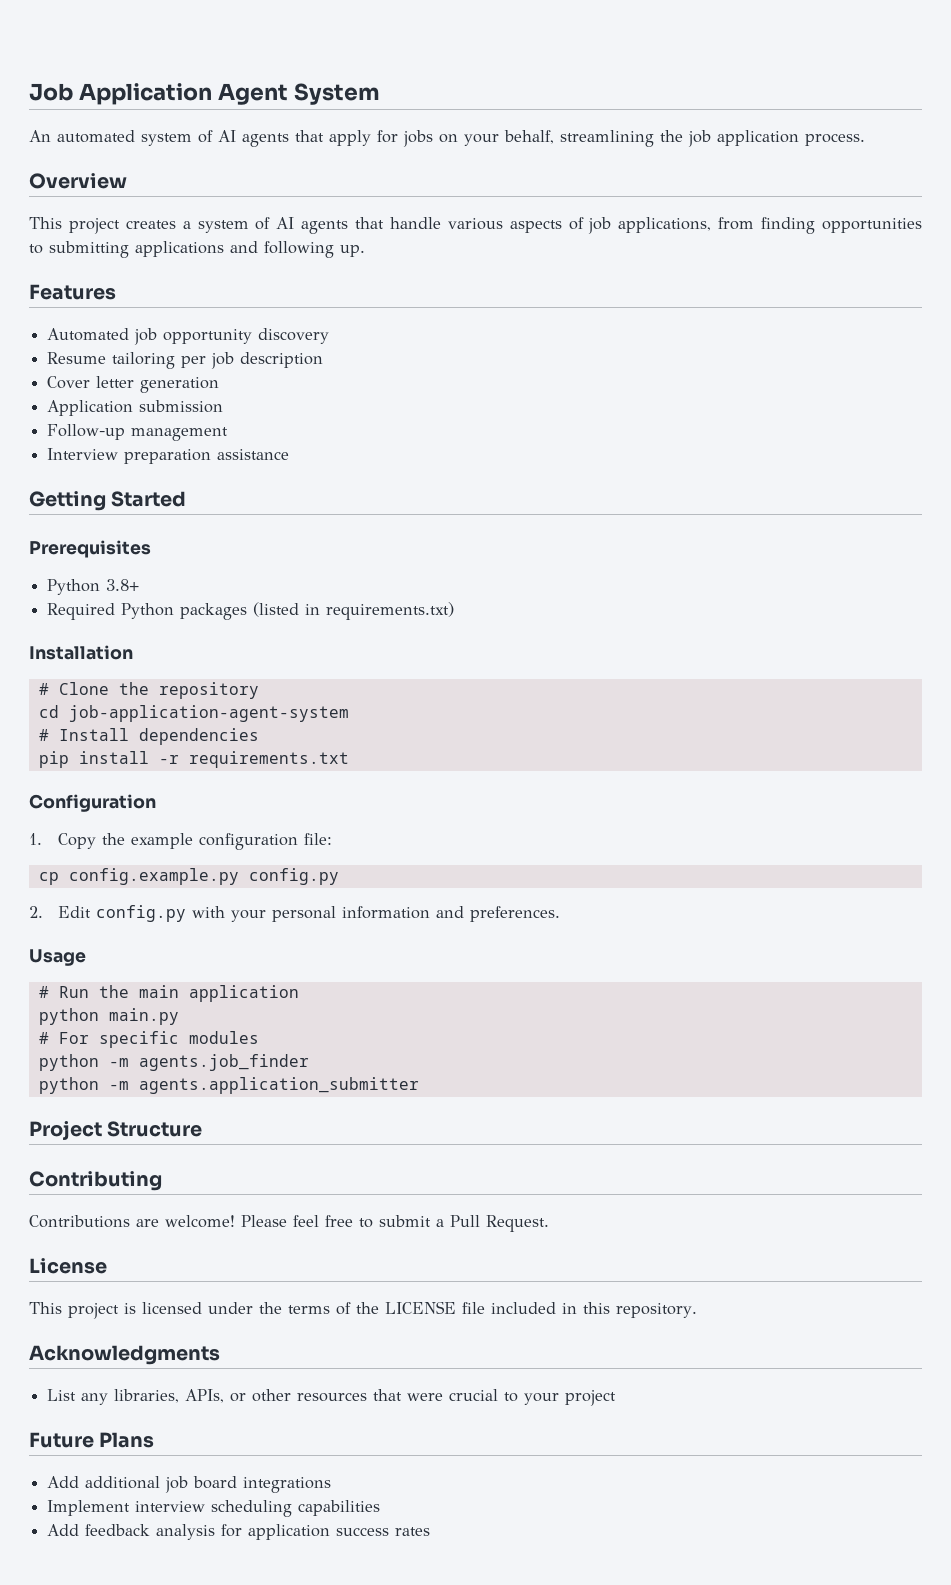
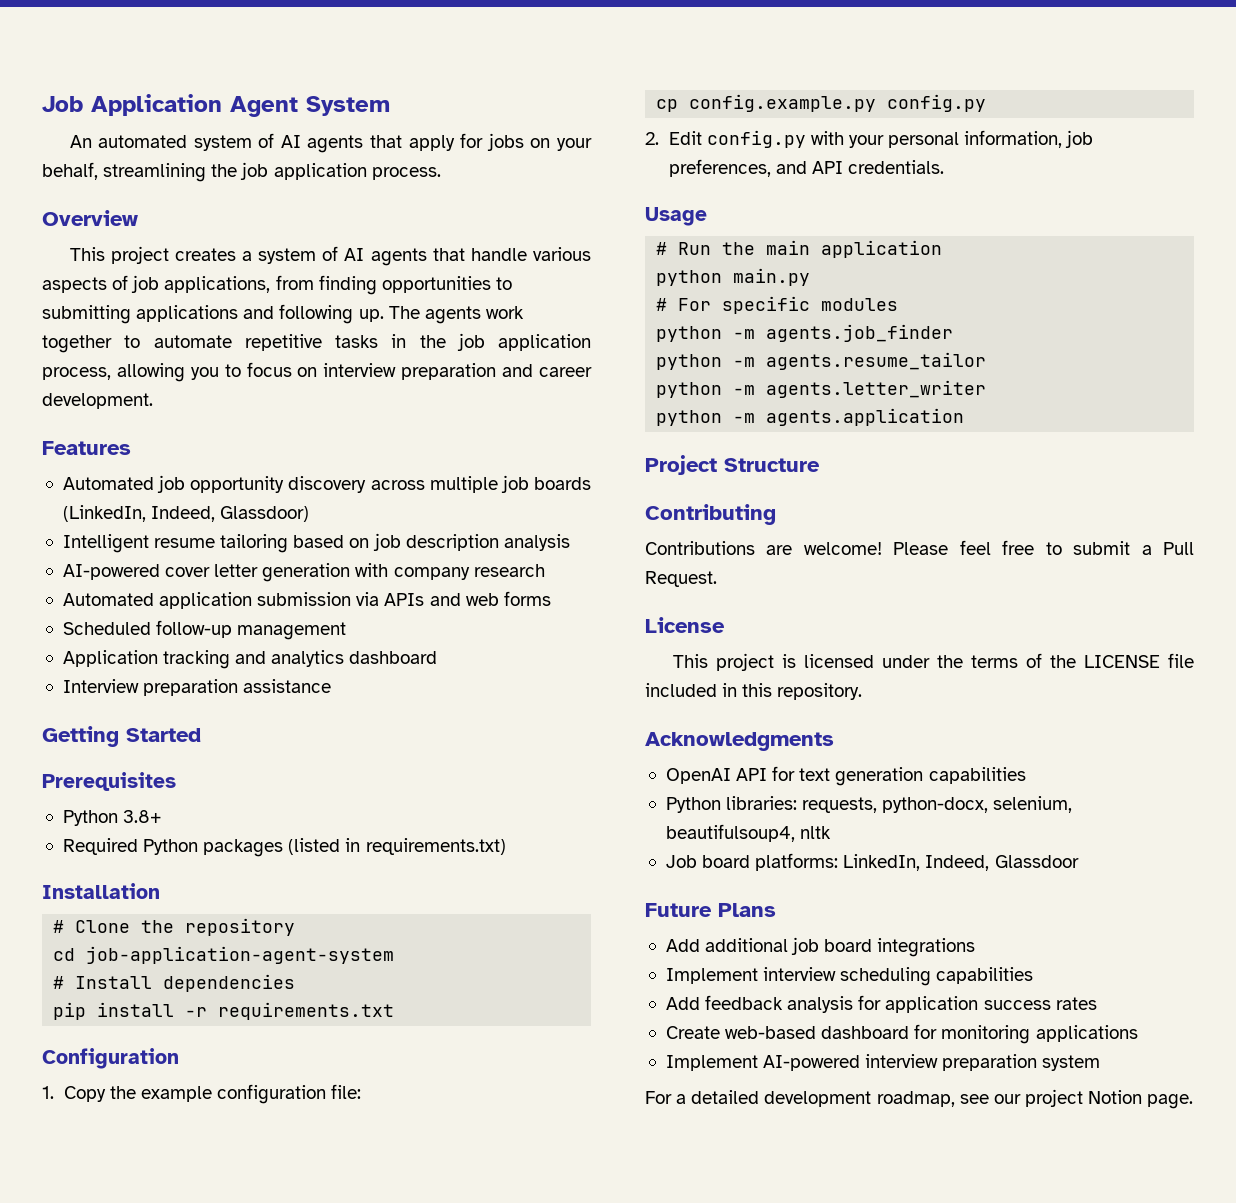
+ The agents work together to automate repetitive tasks in the job application process, allowing you to focus on interview preparation and career development.
- Automated job opportunity discovery
- Resume tailoring per job description
- Cover letter generation
- Application submission
- Follow-up management
+ Automated job opportunity discovery across multiple job boards (LinkedIn, Indeed, Glassdoor)
+ Intelligent resume tailoring based on job description analysis
+ AI-powered cover letter generation with company research
+ Automated application submission via APIs and web forms
+ Scheduled follow-up management
+ Application tracking and analytics dashboard
- 2. Edit config.py with your personal information and preferences.
+ 2. Edit config.py with your personal information, job preferences, and API credentials.
- python -m agents.application_submitter
+ python -m agents.resume_tailor
+ python -m agents.letter_writer
+ python -m agents.application
- List any libraries, APIs, or other resources that were crucial to your project
+ OpenAI API for text generation capabilities
+ Python libraries: requests, python-docx, selenium, beautifulsoup4, nltk
+ Job board platforms: LinkedIn, Indeed, Glassdoor
+ Create web-based dashboard for monitoring applications
+ Implement AI-powered interview preparation system
+ For a detailed development roadmap, see our project Notion page.

